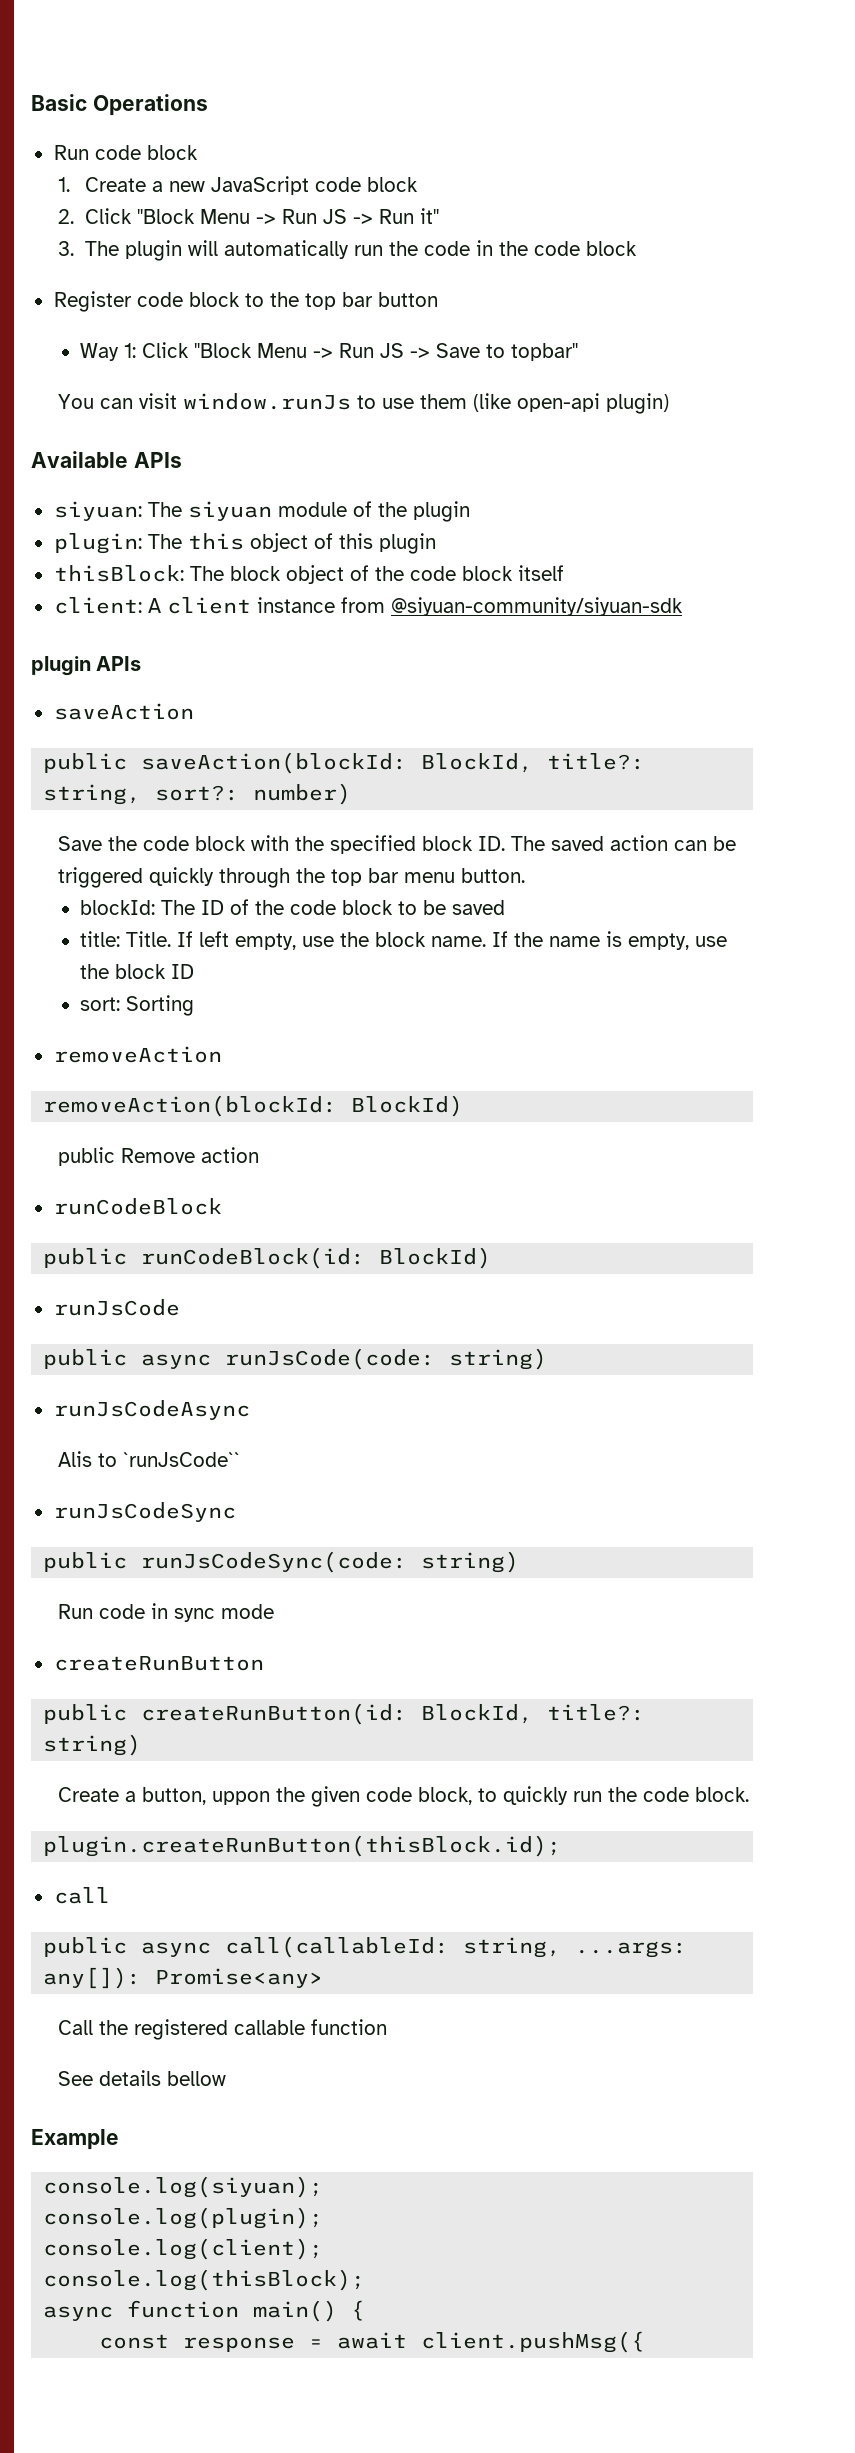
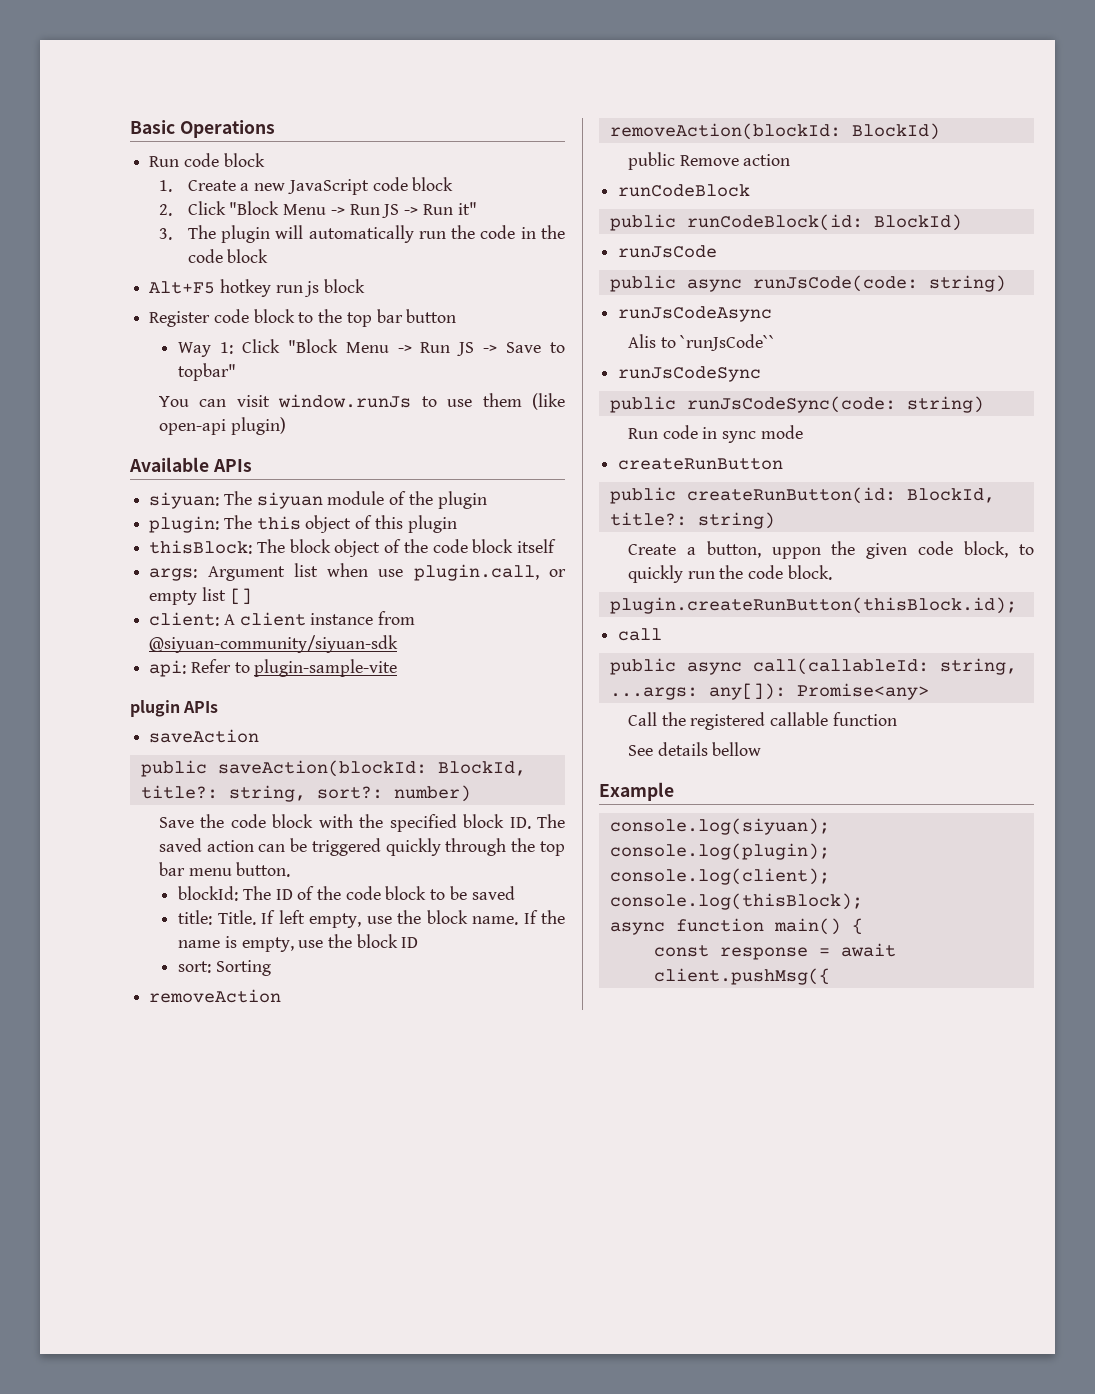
+ Alt+F5 hotkey run js block
+ args: Argument list when use plugin.call, or empty list []
+ api: Refer to plugin-sample-vite

